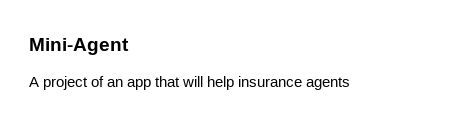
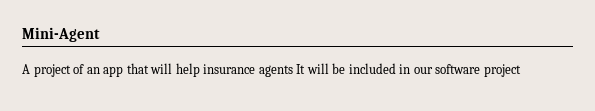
- A project of an app that will help insurance agents
+ A project of an app that will help insurance agents It will be included in our software project

